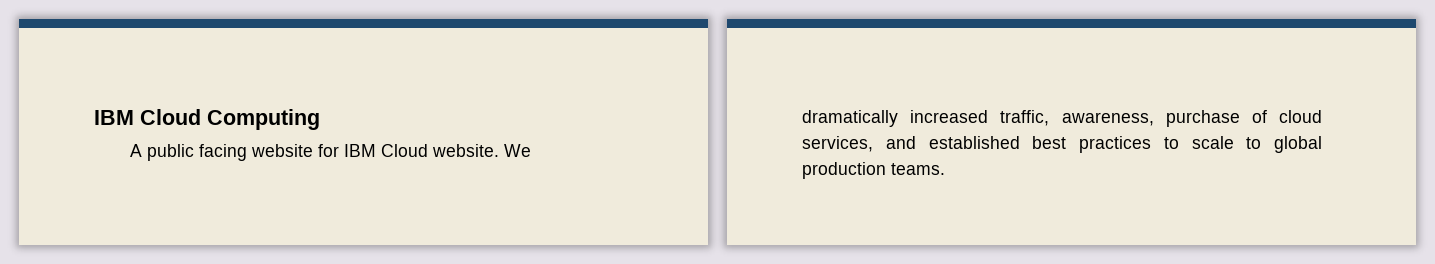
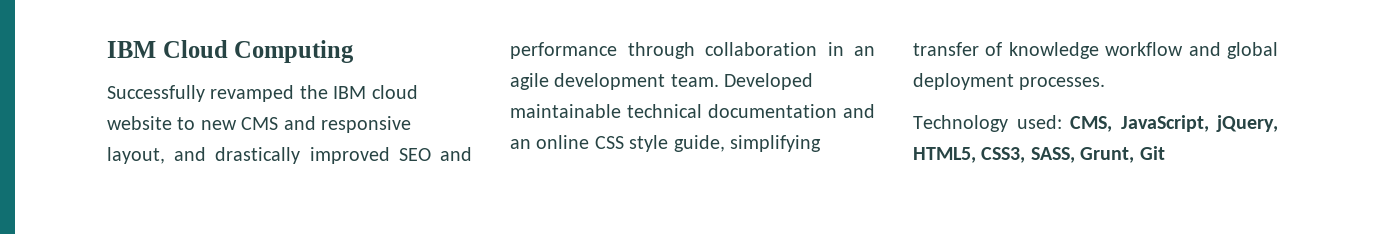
- A public facing website for IBM Cloud website. We dramatically increased traffic, awareness, purchase of cloud services, and established best practices to scale to global production teams.
+ Successfully revamped the IBM cloud website to new CMS and responsive layout, and drastically improved SEO and performance through collaboration in an agile development team. Developed maintainable technical documentation and an online CSS style guide, simplifying transfer of knowledge workflow and global deployment processes.
+ Technology used: CMS, JavaScript, jQuery, HTML5, CSS3, SASS, Grunt, Git

